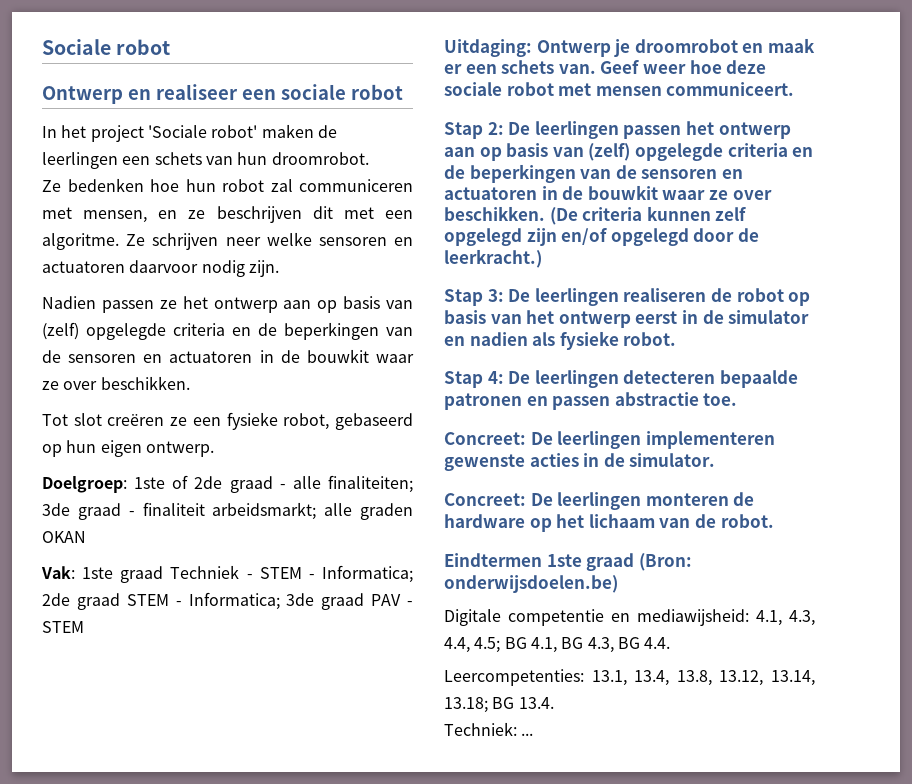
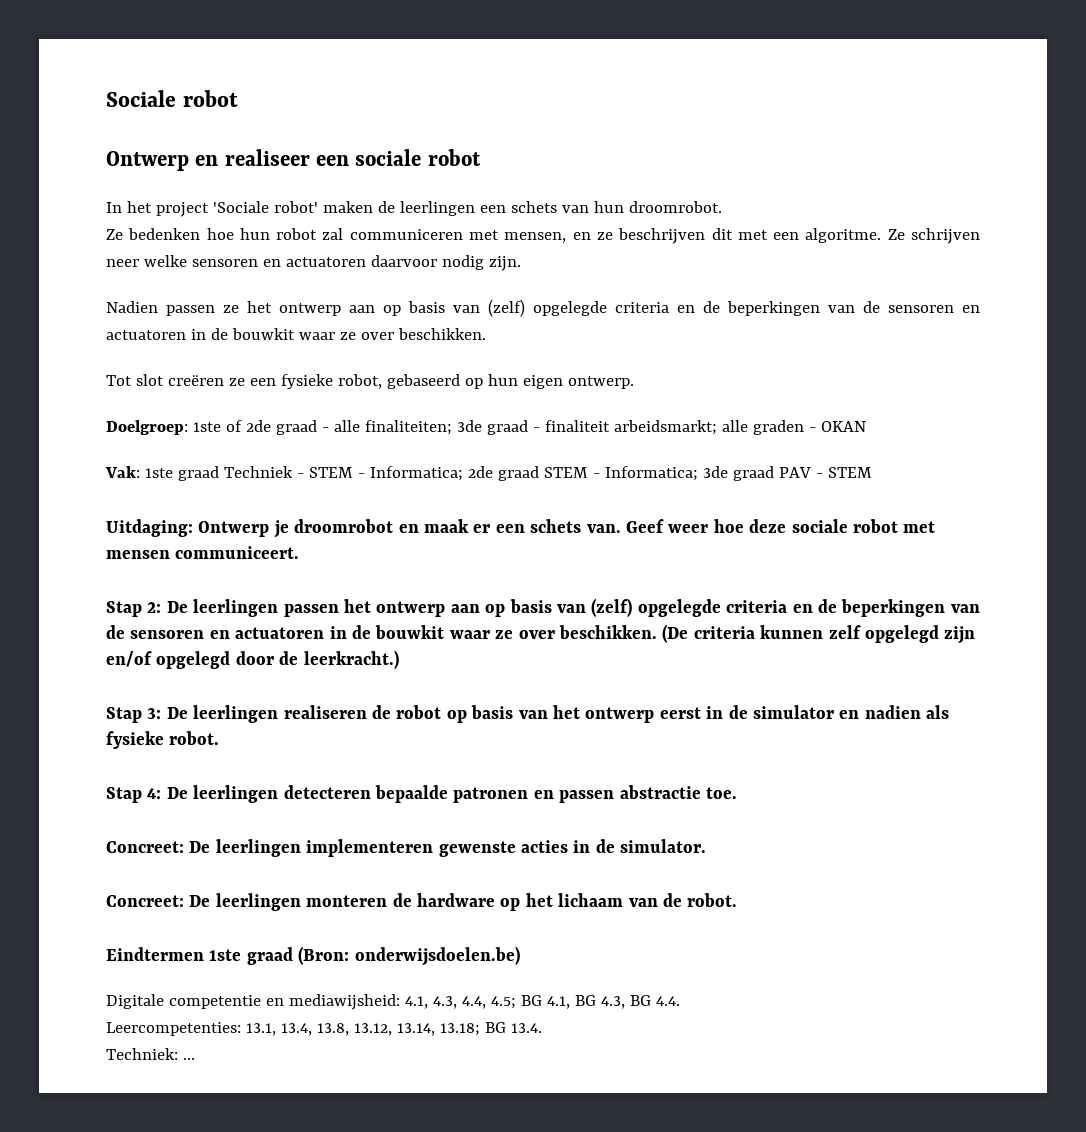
- Doelgroep: 1ste of 2de graad - alle finaliteiten; 3de graad - finaliteit arbeidsmarkt; alle graden OKAN
+ Doelgroep: 1ste of 2de graad - alle finaliteiten; 3de graad - finaliteit arbeidsmarkt; alle graden - OKAN

